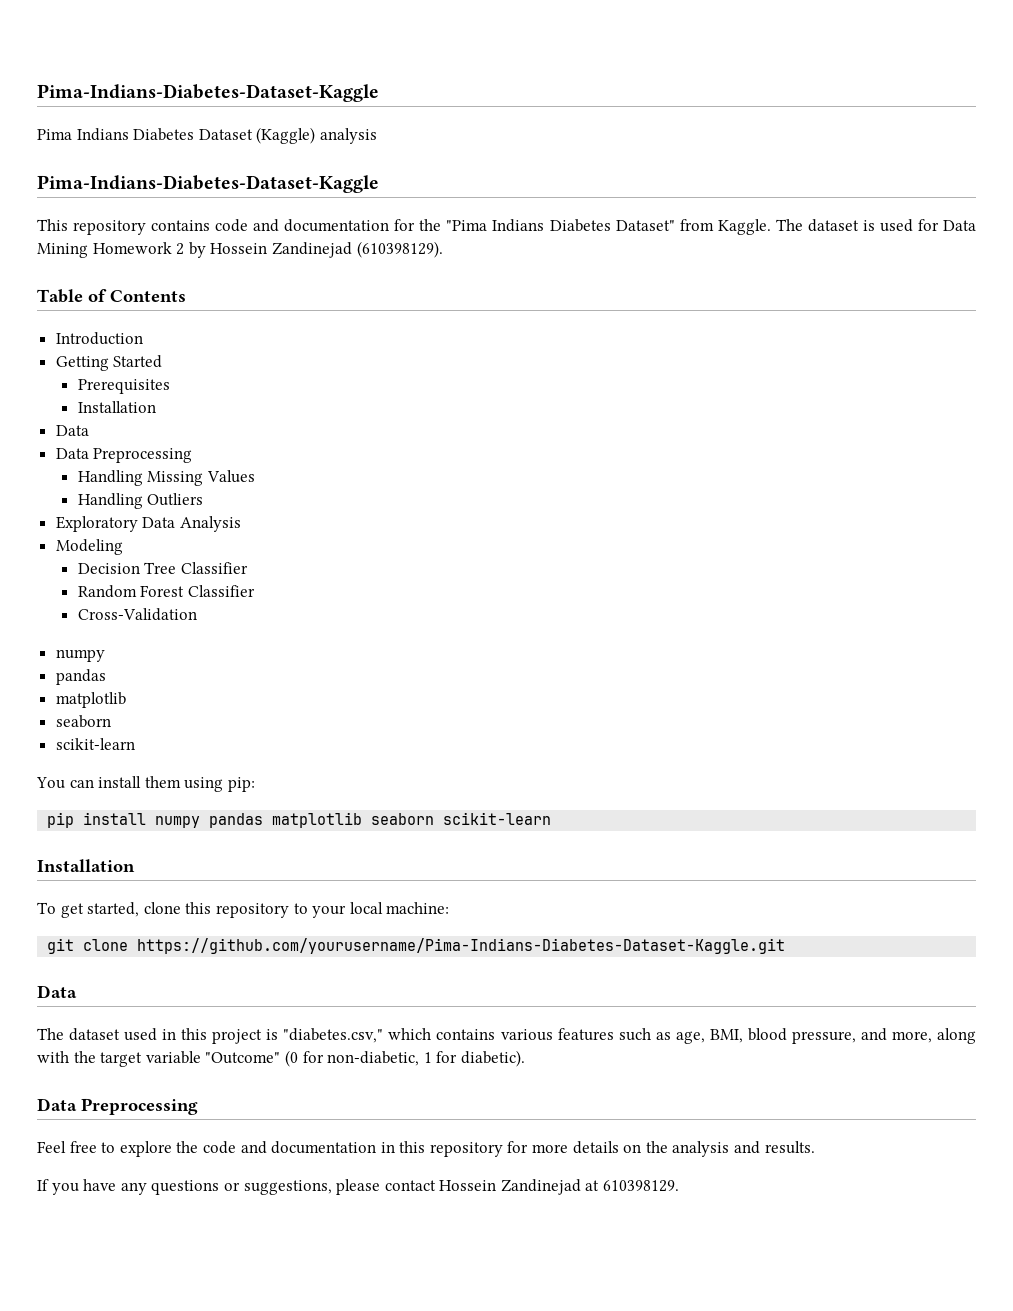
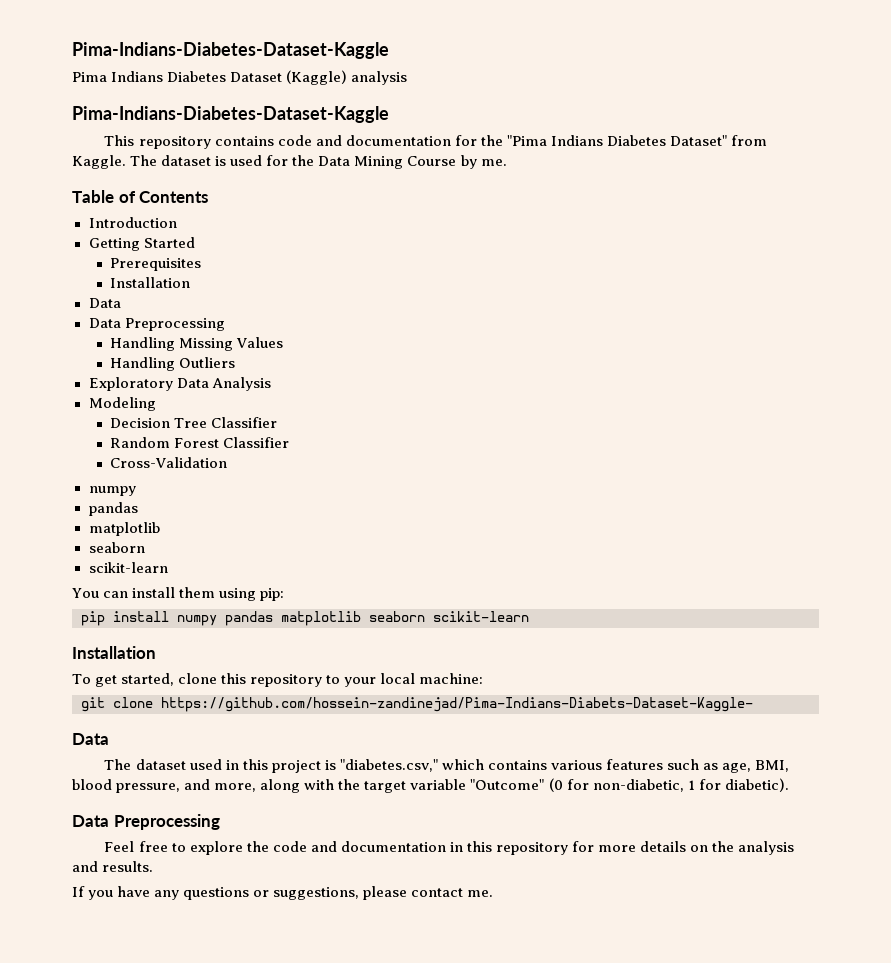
- The dataset is used for Data Mining Homework 2 by Hossein Zandinejad (610398129).
+ The dataset is used for the Data Mining Course by me.
- git clone https://github.com/yourusername/Pima-Indians-Diabetes-Dataset-Kaggle.git
+ git clone https://github.com/hossein-zandinejad/Pima-Indians-Diabets-Dataset-Kaggle-
- If you have any questions or suggestions, please contact Hossein Zandinejad at 610398129.
+ If you have any questions or suggestions, please contact me.

